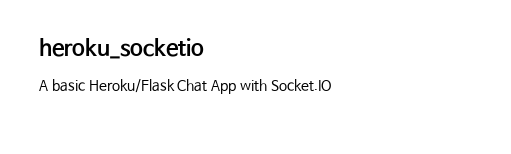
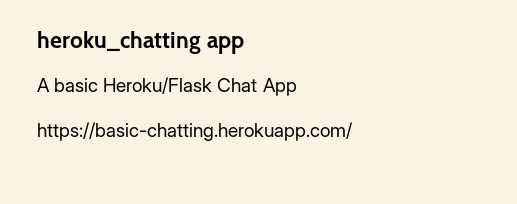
- heroku_socketio
+ heroku_chatting app
- A basic Heroku/Flask Chat App with Socket.IO
+ A basic Heroku/Flask Chat App
+ https://basic-chatting.herokuapp.com/

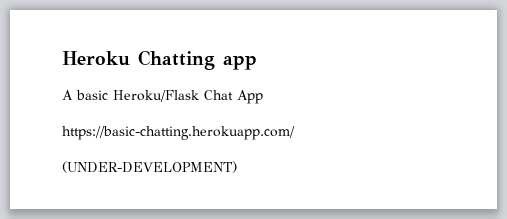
- heroku_chatting app
+ Heroku Chatting app
+ (UNDER-DEVELOPMENT)

